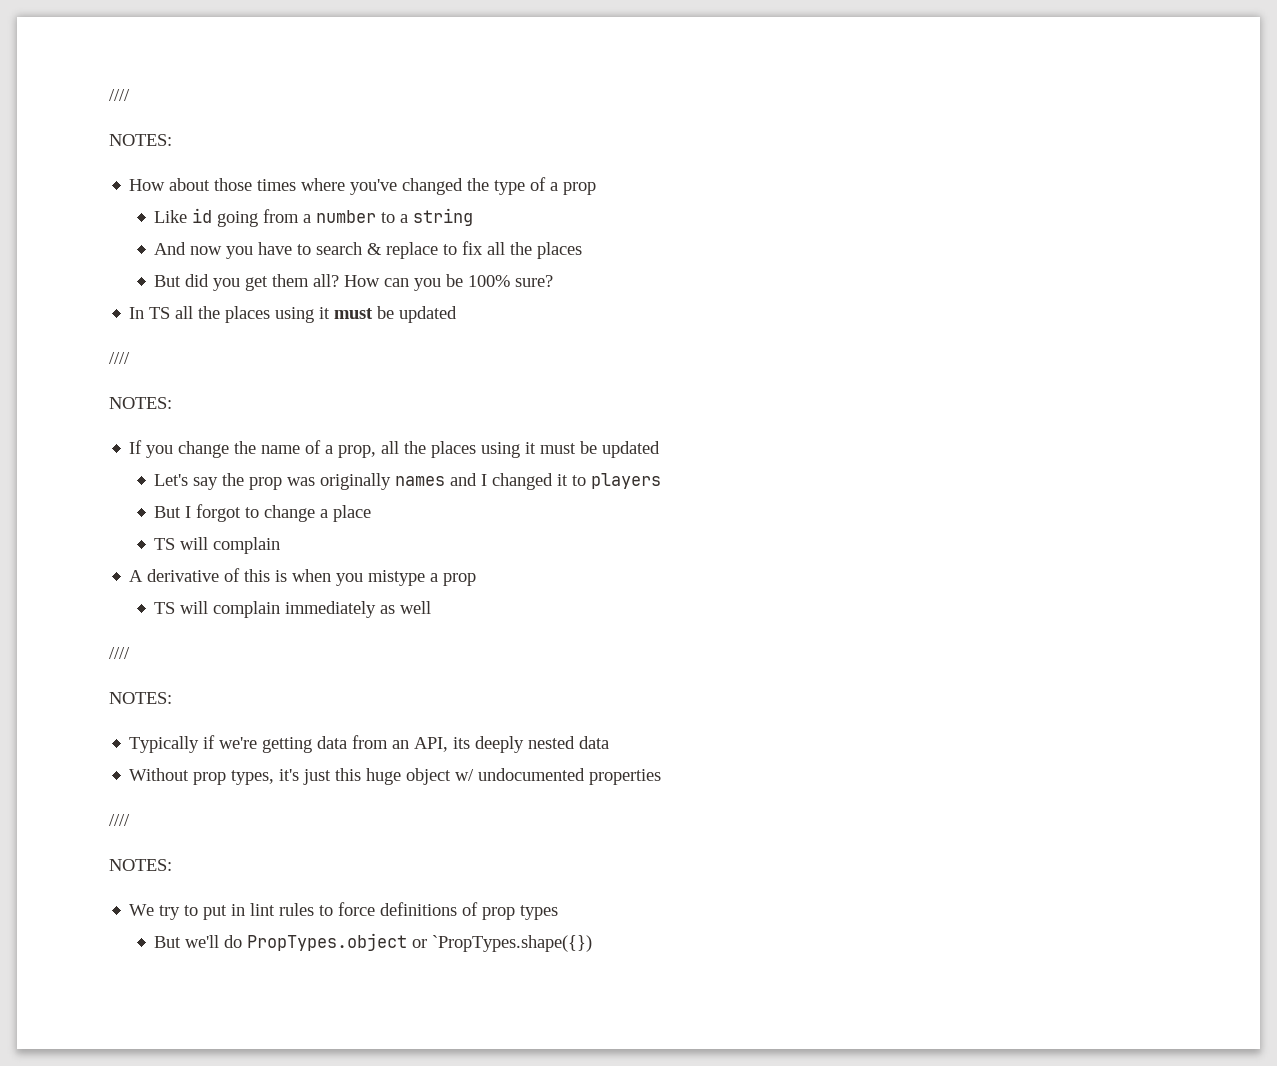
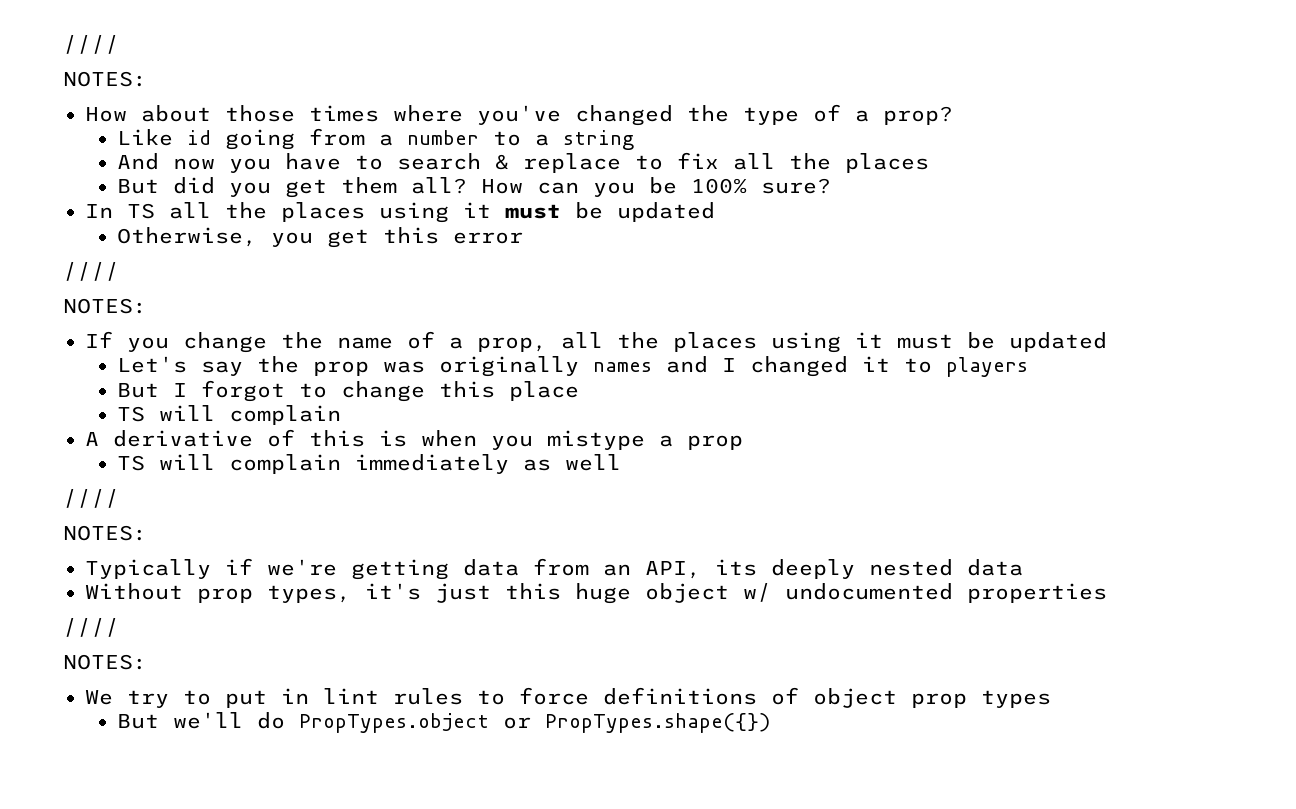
- How about those times where you've changed the type of a prop
+ How about those times where you've changed the type of a prop?
+ Otherwise, you get this error
- But I forgot to change a place
+ But I forgot to change this place
- We try to put in lint rules to force definitions of prop types
+ We try to put in lint rules to force definitions of object prop types
- But we'll do PropTypes.object or `PropTypes.shape({})
+ But we'll do PropTypes.object or PropTypes.shape({})

